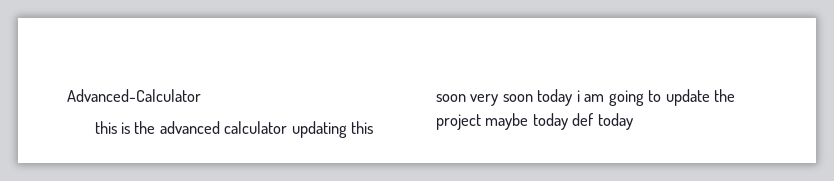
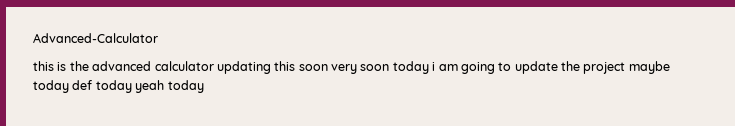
- this is the advanced calculator updating this soon very soon today i am going to update the project maybe today def today
+ this is the advanced calculator updating this soon very soon today i am going to update the project maybe today def today yeah today

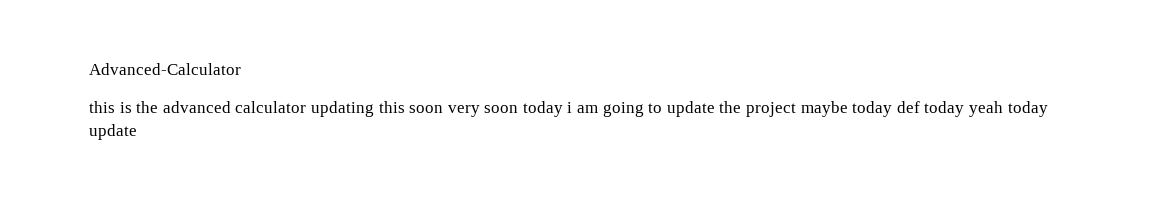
- this is the advanced calculator updating this soon very soon today i am going to update the project maybe today def today yeah today
+ this is the advanced calculator updating this soon very soon today i am going to update the project maybe today def today yeah today update

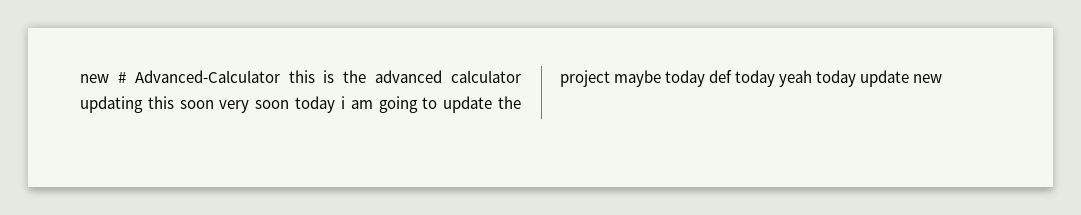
- Advanced-Calculator
- this is the advanced calculator updating this soon very soon today i am going to update the project maybe today def today yeah today update
+ new # Advanced-Calculator this is the advanced calculator updating this soon very soon today i am going to update the project maybe today def today yeah today update new

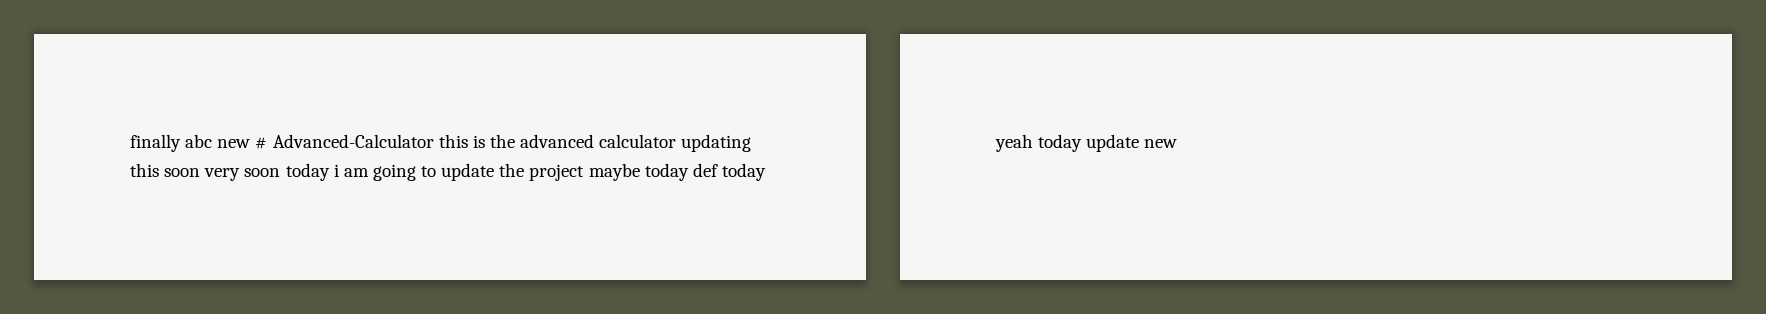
- new # Advanced-Calculator this is the advanced calculator updating this soon very soon today i am going to update the project maybe today def today yeah today update new
+ finally abc new # Advanced-Calculator this is the advanced calculator updating this soon very soon today i am going to update the project maybe today def today yeah today update new

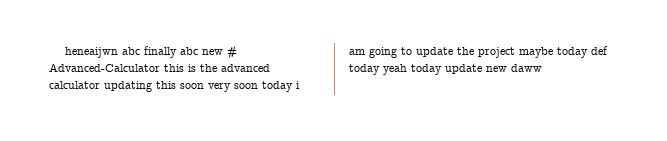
- finally abc new # Advanced-Calculator this is the advanced calculator updating this soon very soon today i am going to update the project maybe today def today yeah today update new
+ heneaijwn abc finally abc new # Advanced-Calculator this is the advanced calculator updating this soon very soon today i am going to update the project maybe today def today yeah today update new daww

